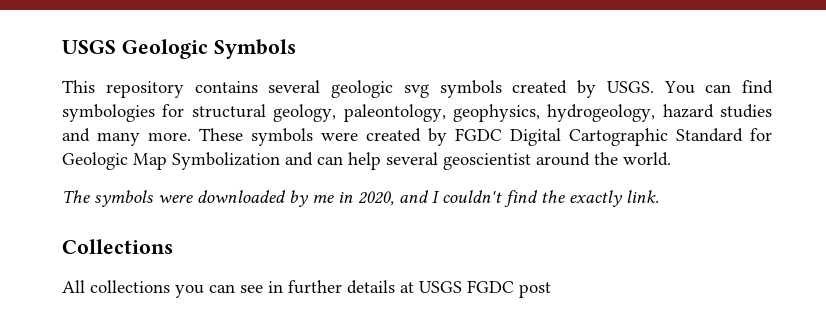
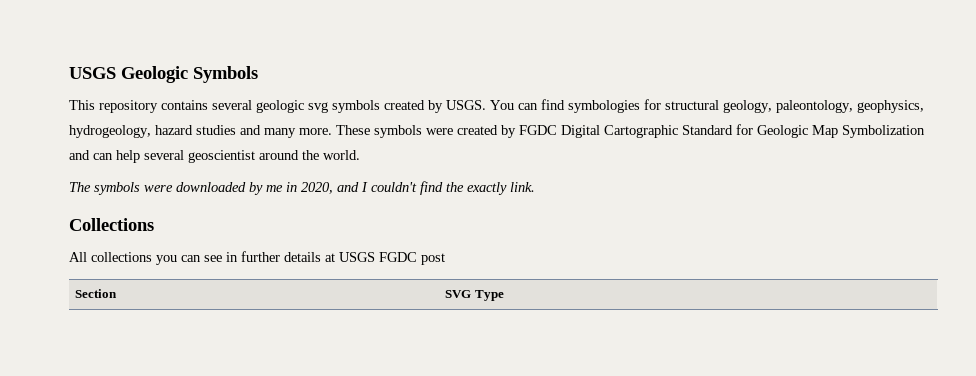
+ Section | SVG Type

